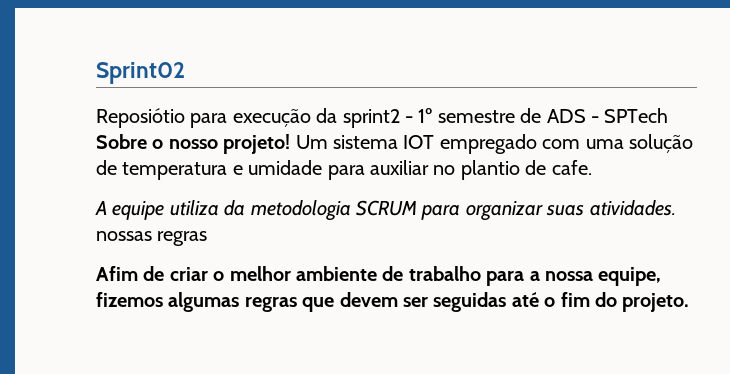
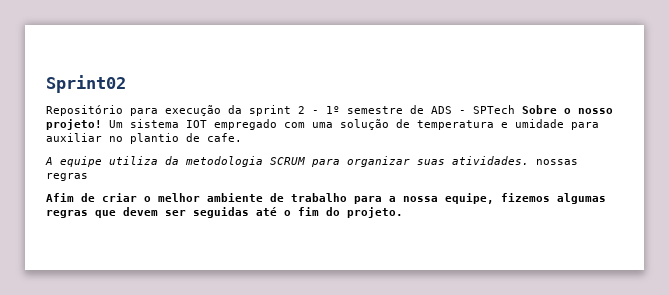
- Reposiótio para execução da sprint2 - 1º semestre de ADS - SPTech Sobre o nosso projeto!
+ Repositório para execução da sprint 2 - 1º semestre de ADS - SPTech Sobre o nosso projeto!

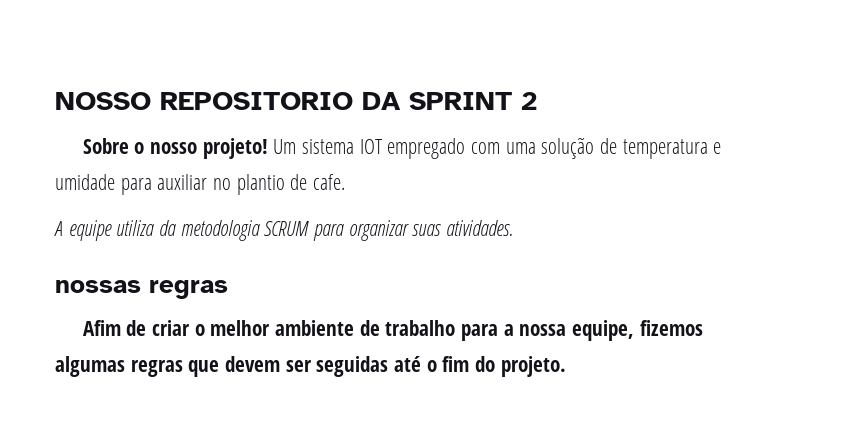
- Sprint02
- Repositório para execução da sprint 2 - 1º semestre de ADS - SPTech Sobre o nosso projeto!
+ NOSSO REPOSITORIO DA SPRINT 2
+ Sobre o nosso projeto!
- A equipe utiliza da metodologia SCRUM para organizar suas atividades. nossas regras
+ A equipe utiliza da metodologia SCRUM para organizar suas atividades.
+ nossas regras

